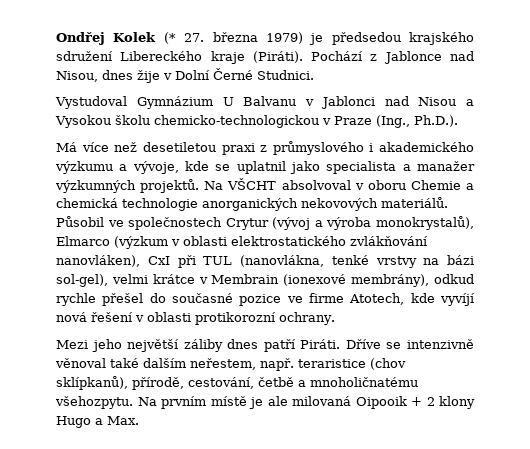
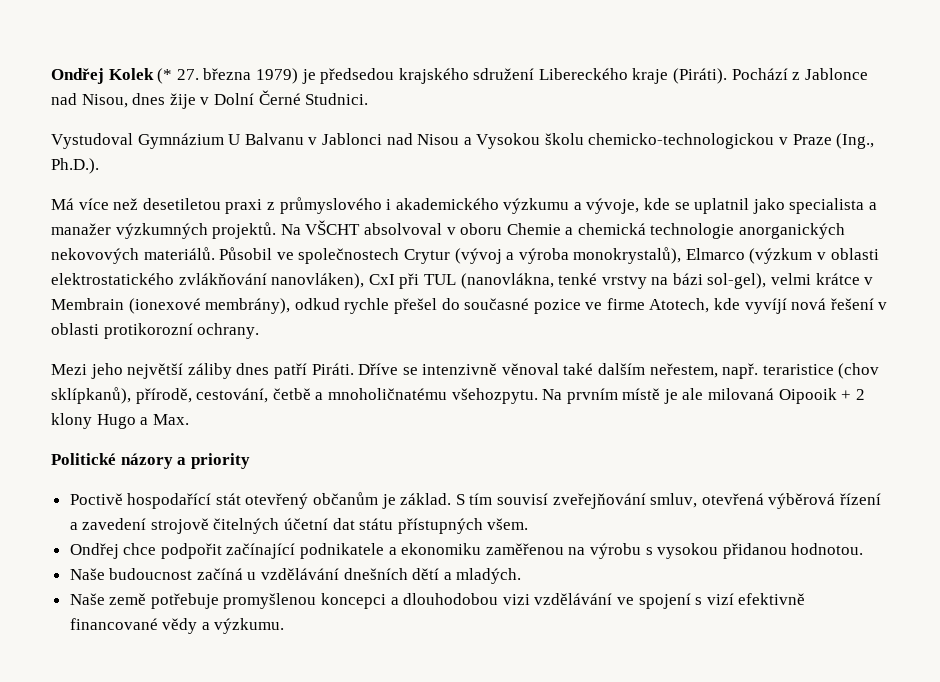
+ Politické názory a priority
+ Poctivě hospodařící stát otevřený občanům je základ. S tím souvisí zveřejňování smluv, otevřená výběrová řízení a zavedení strojově čitelných účetní dat státu přístupných všem.
+ Ondřej chce podpořit začínající podnikatele a ekonomiku zaměřenou na výrobu s vysokou přidanou hodnotou.
+ Naše budoucnost začíná u vzdělávání dnešních dětí a mladých.
+ Naše země potřebuje promyšlenou koncepci a dlouhodobou vizi vzdělávání ve spojení s vizí efektivně financované vědy a výzkumu.

